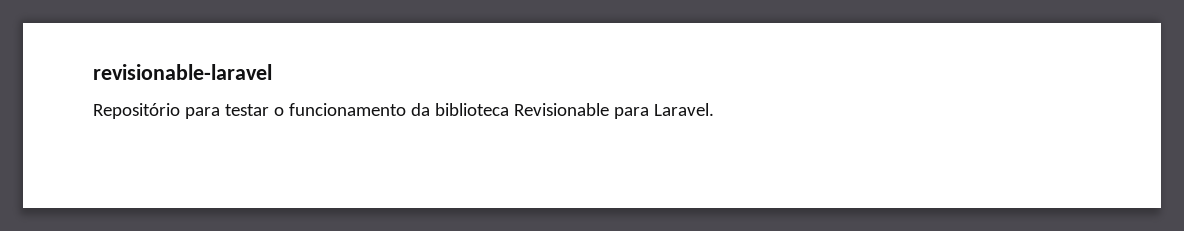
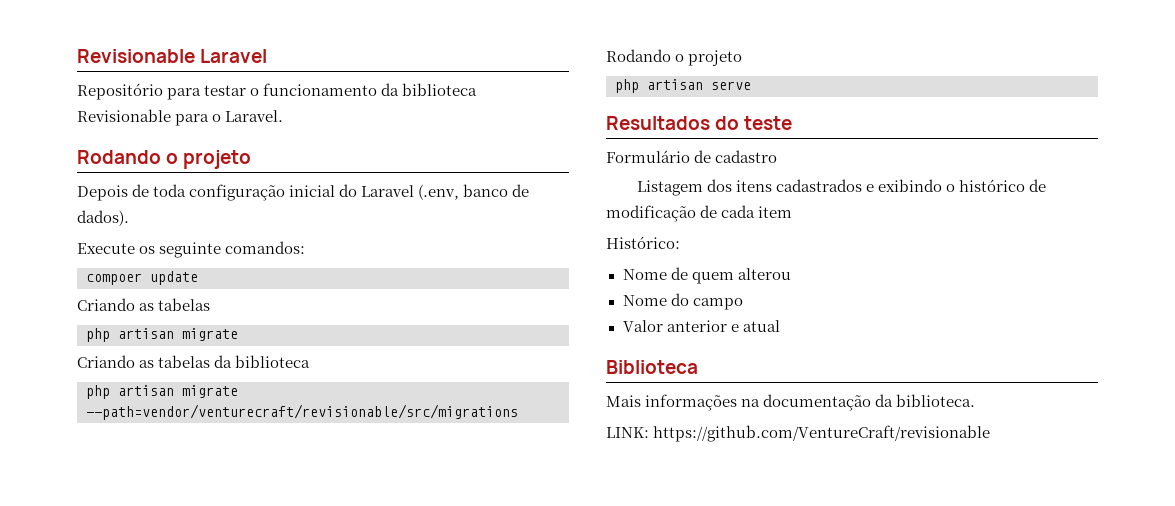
- revisionable-laravel
+ Revisionable Laravel
- Repositório para testar o funcionamento da biblioteca Revisionable para Laravel.
+ Repositório para testar o funcionamento da biblioteca Revisionable para o Laravel.
+ Rodando o projeto
+ Depois de toda configuração inicial do Laravel (.env, banco de dados).
+ Execute os seguinte comandos:
+ compoer update
+ Criando as tabelas
+ php artisan migrate
+ Criando as tabelas da biblioteca
+ php artisan migrate --path=vendor/venturecraft/revisionable/src/migrations
+ Rodando o projeto
+ php artisan serve
+ Resultados do teste
+ Formulário de cadastro
+ Listagem dos itens cadastrados e exibindo o histórico de modificação de cada item
+ Histórico:
+ Nome de quem alterou
+ Nome do campo
+ Valor anterior e atual
+ Biblioteca
+ Mais informações na documentação da biblioteca.
+ LINK: https://github.com/VentureCraft/revisionable

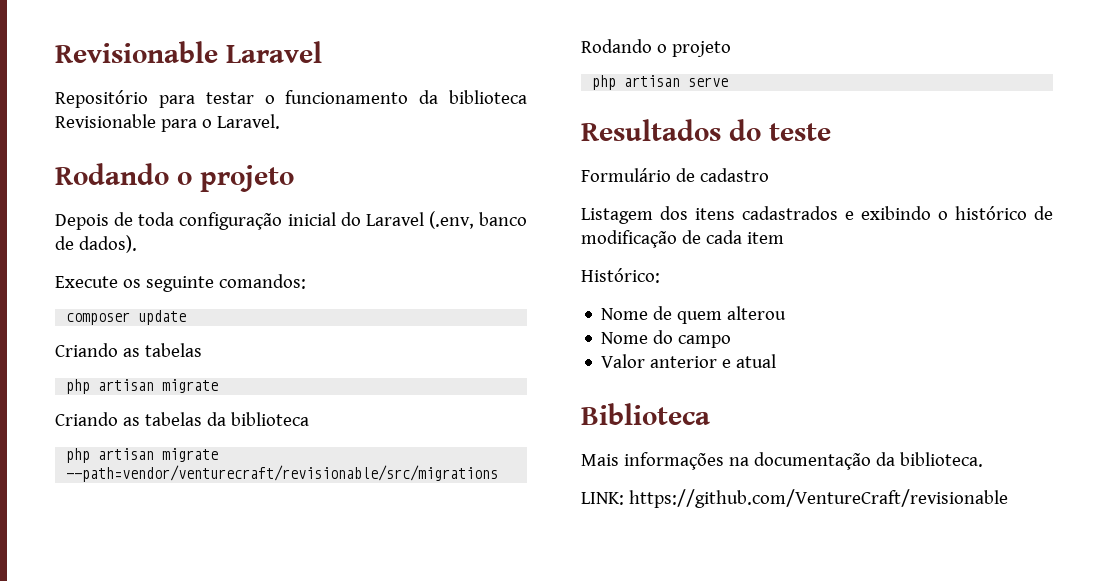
- compoer update
+ composer update

